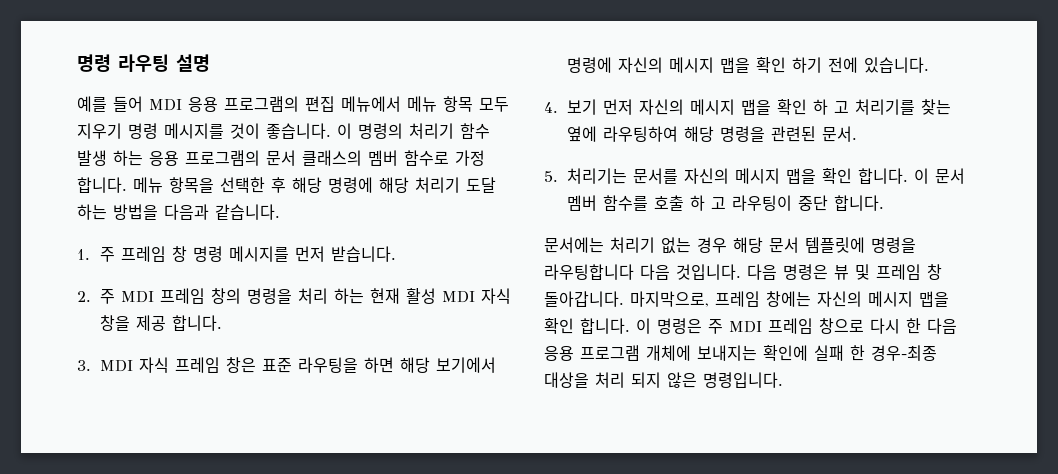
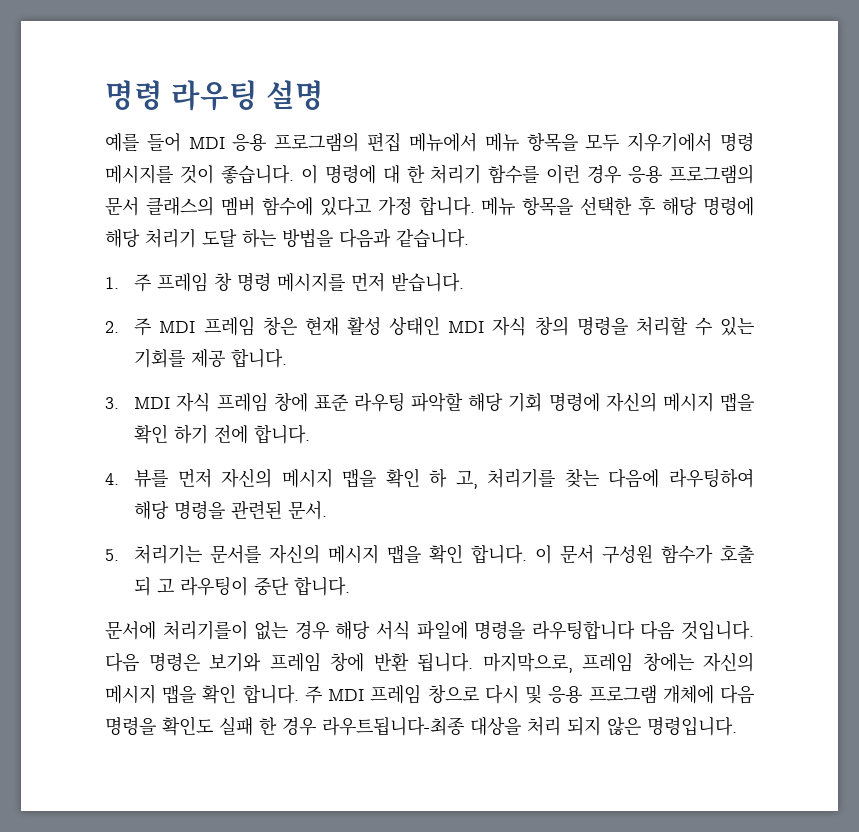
- 예를 들어 MDI 응용 프로그램의 편집 메뉴에서 메뉴 항목 모두 지우기 명령 메시지를 것이 좋습니다.
+ 예를 들어 MDI 응용 프로그램의 편집 메뉴에서 메뉴 항목을 모두 지우기에서 명령 메시지를 것이 좋습니다.
- 이 명령의 처리기 함수 발생 하는 응용 프로그램의 문서 클래스의 멤버 함수로 가정 합니다.
+ 이 명령에 대 한 처리기 함수를 이런 경우 응용 프로그램의 문서 클래스의 멤버 함수에 있다고 가정 합니다.
- 2. 주 MDI 프레임 창의 명령을 처리 하는 현재 활성 MDI 자식 창을 제공 합니다.
+ 2. 주 MDI 프레임 창은 현재 활성 상태인 MDI 자식 창의 명령을 처리할 수 있는 기회를 제공 합니다.
- 3. MDI 자식 프레임 창은 표준 라우팅을 하면 해당 보기에서 명령에 자신의 메시지 맵을 확인 하기 전에 있습니다.
+ 3. MDI 자식 프레임 창에 표준 라우팅 파악할 해당 기회 명령에 자신의 메시지 맵을 확인 하기 전에 합니다.
- 4. 보기 먼저 자신의 메시지 맵을 확인 하 고 처리기를 찾는 옆에 라우팅하여 해당 명령을 관련된 문서.
+ 4. 뷰를 먼저 자신의 메시지 맵을 확인 하 고, 처리기를 찾는 다음에 라우팅하여 해당 명령을 관련된 문서.
- 이 문서 멤버 함수를 호출 하 고 라우팅이 중단 합니다.
+ 이 문서 구성원 함수가 호출 되 고 라우팅이 중단 합니다.
- 문서에는 처리기 없는 경우 해당 문서 템플릿에 명령을 라우팅합니다 다음 것입니다.
+ 문서에 처리기를이 없는 경우 해당 서식 파일에 명령을 라우팅합니다 다음 것입니다.
- 다음 명령은 뷰 및 프레임 창 돌아갑니다.
+ 다음 명령은 보기와 프레임 창에 반환 됩니다.
- 이 명령은 주 MDI 프레임 창으로 다시 한 다음 응용 프로그램 개체에 보내지는 확인에 실패 한 경우-최종 대상을 처리 되지 않은 명령입니다.
+ 주 MDI 프레임 창으로 다시 및 응용 프로그램 개체에 다음 명령을 확인도 실패 한 경우 라우트됩니다-최종 대상을 처리 되지 않은 명령입니다.

